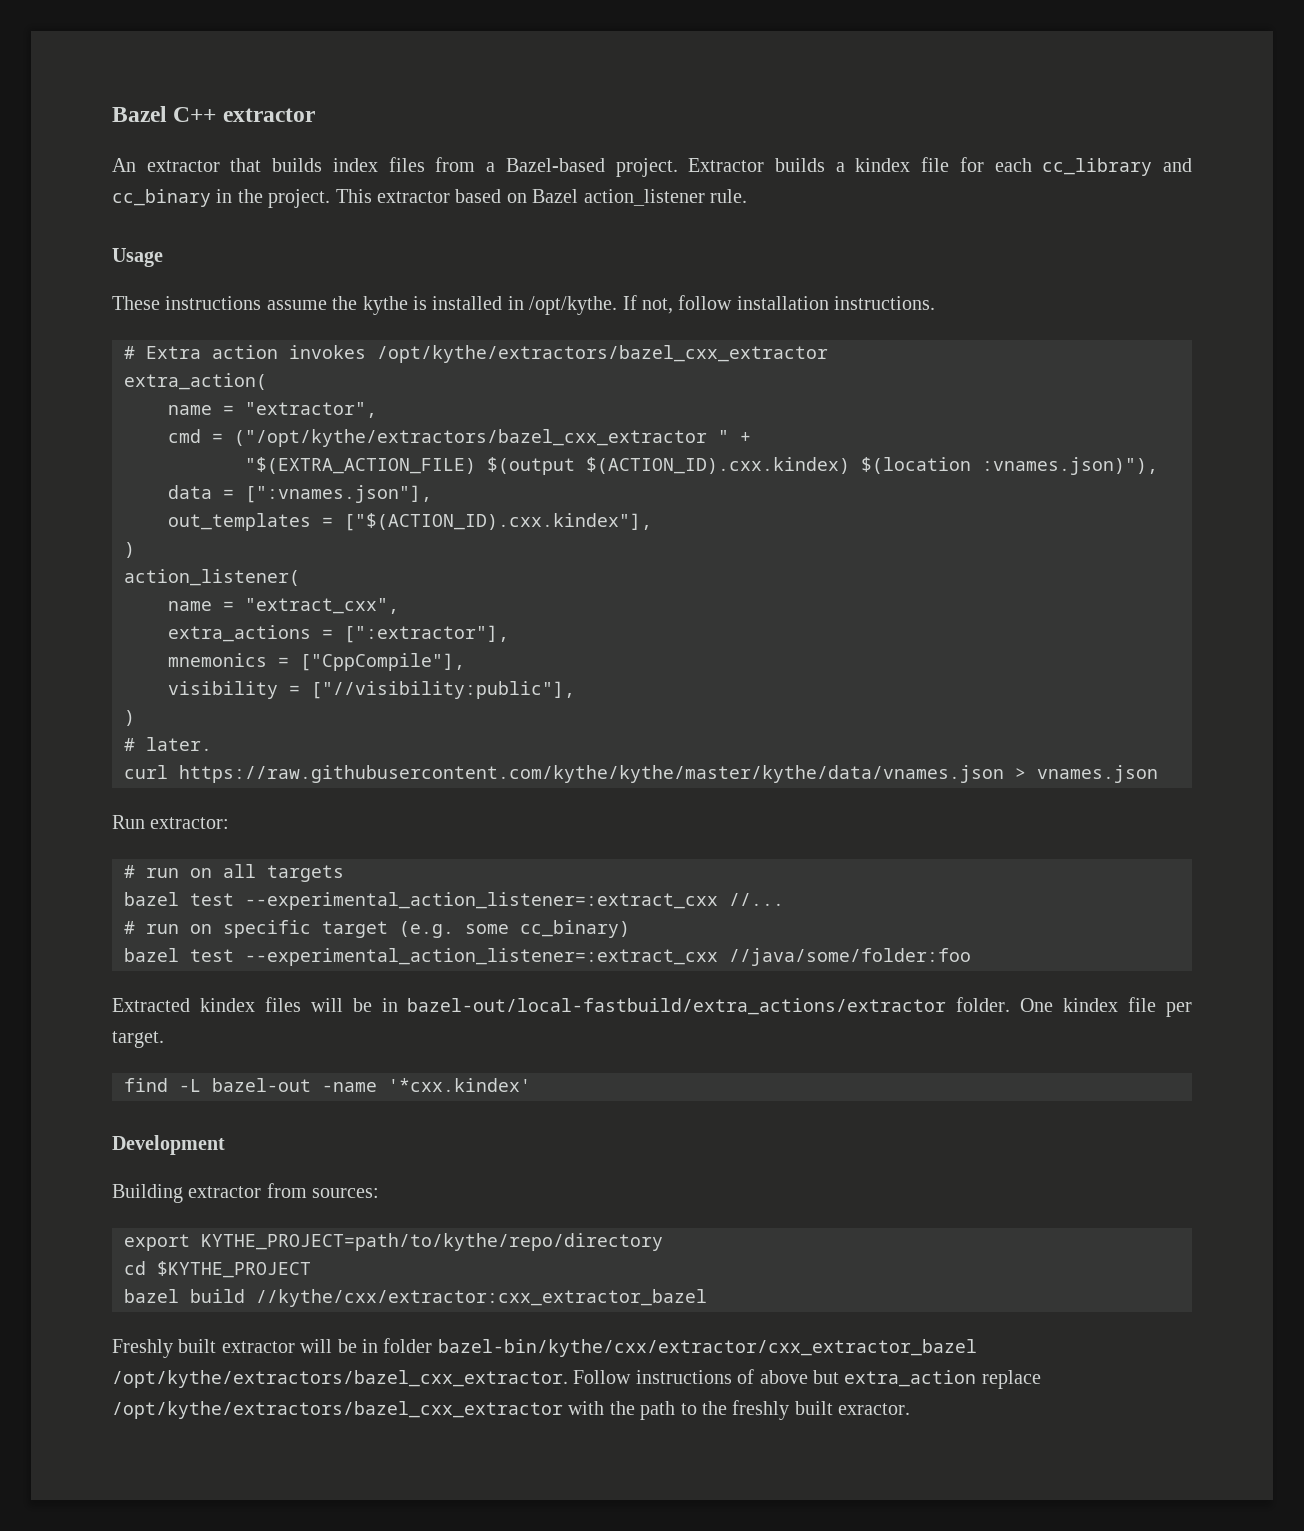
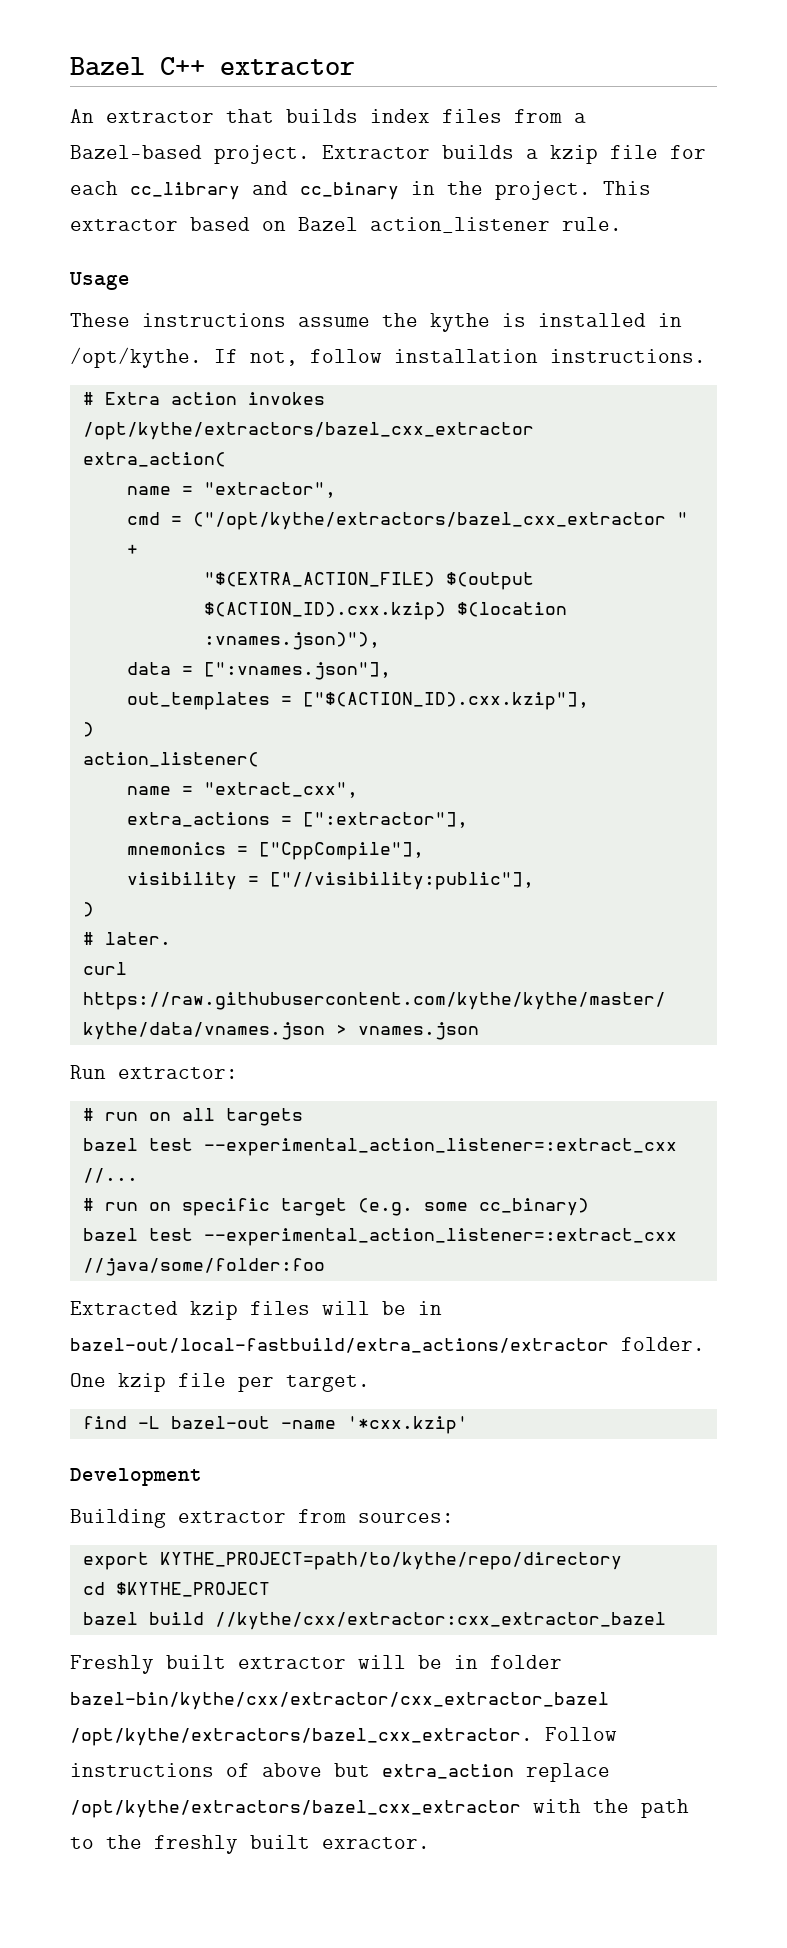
- Extractor builds a kindex file for each cc_library and cc_binary in the project.
+ Extractor builds a kzip file for each cc_library and cc_binary in the project.
- "$(EXTRA_ACTION_FILE) $(output $(ACTION_ID).cxx.kindex) $(location :vnames.json)"),
+ "$(EXTRA_ACTION_FILE) $(output $(ACTION_ID).cxx.kzip) $(location :vnames.json)"),
- out_templates = ["$(ACTION_ID).cxx.kindex"],
+ out_templates = ["$(ACTION_ID).cxx.kzip"],
- Extracted kindex files will be in bazel-out/local-fastbuild/extra_actions/extractor folder.
+ Extracted kzip files will be in bazel-out/local-fastbuild/extra_actions/extractor folder.
- One kindex file per target.
+ One kzip file per target.
- find -L bazel-out -name '*cxx.kindex'
+ find -L bazel-out -name '*cxx.kzip'

